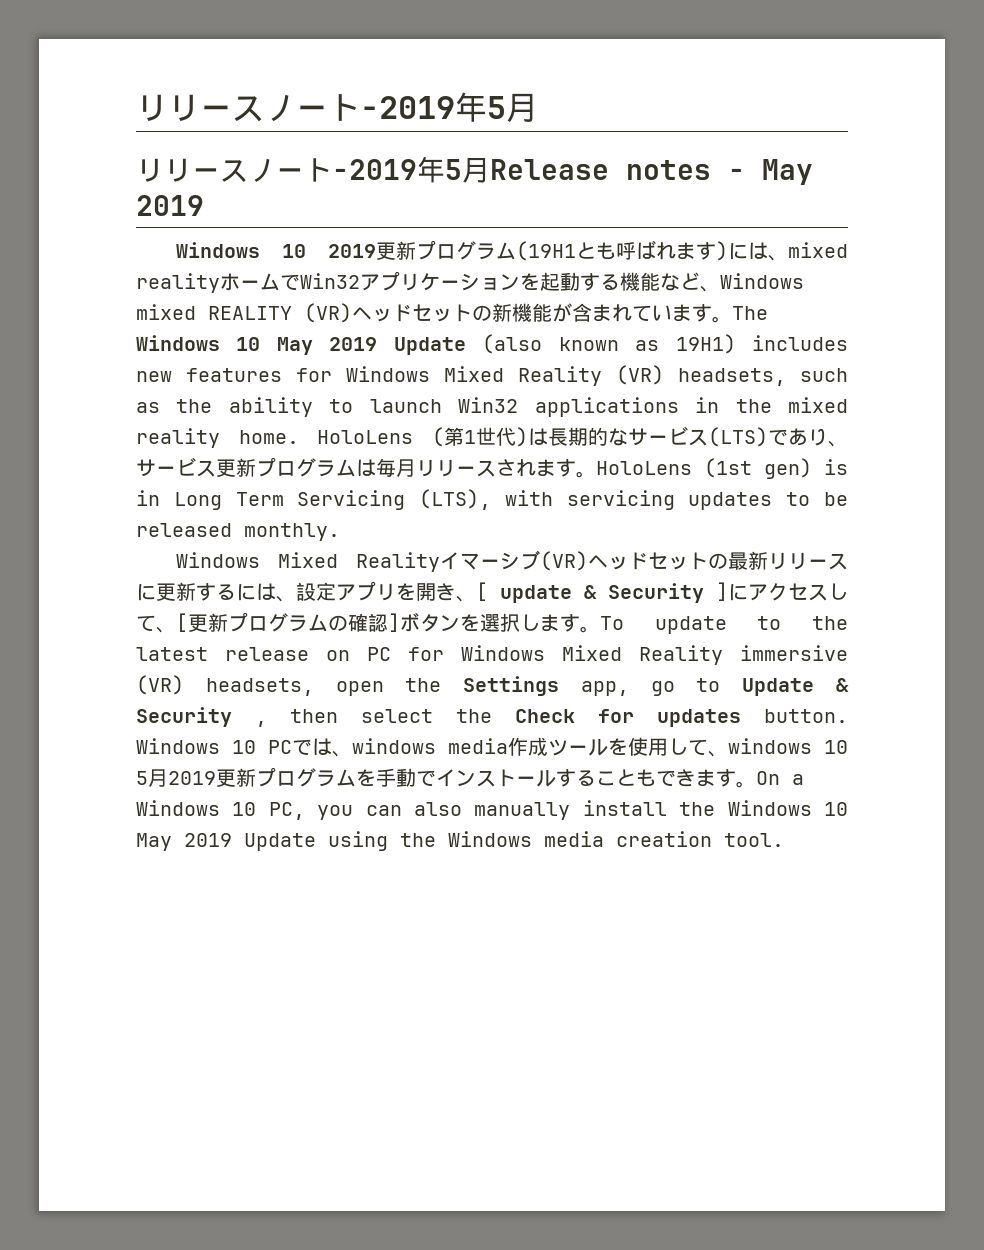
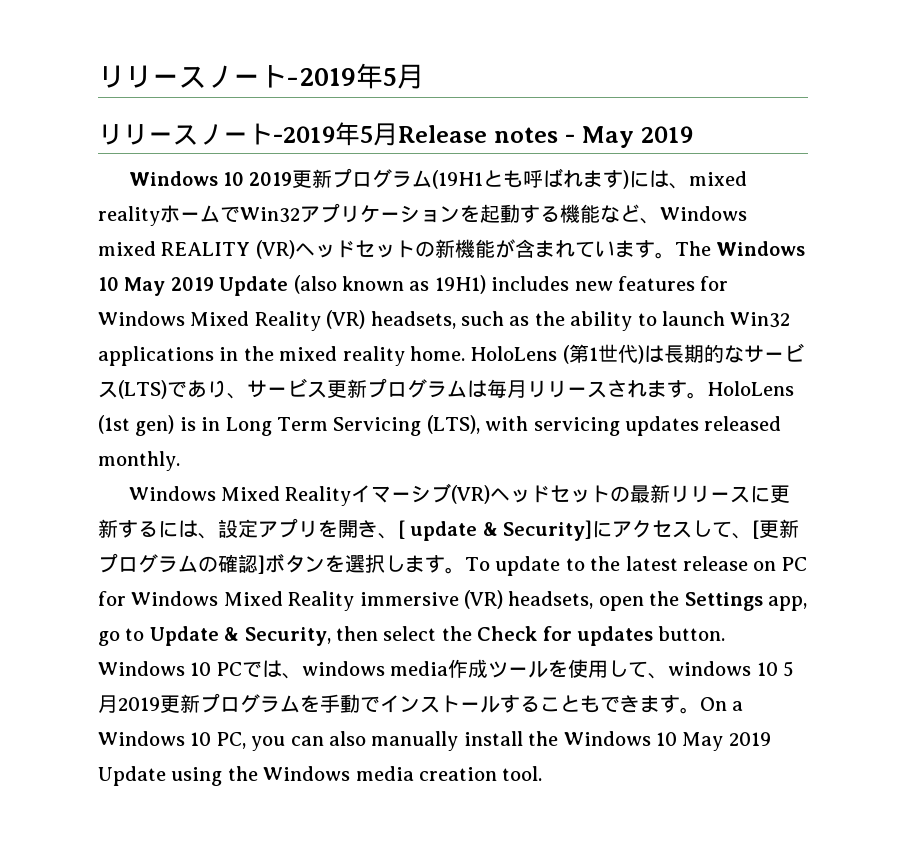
- HoloLens (1st gen) is in Long Term Servicing (LTS), with servicing updates to be released monthly.
+ HoloLens (1st gen) is in Long Term Servicing (LTS), with servicing updates released monthly.
- Windows Mixed Realityイマーシブ(VR)ヘッドセットの最新リリースに更新するには、設定アプリを開き、[ update & Security ]にアクセスして、[更新プログラムの確認]ボタンを選択します。
+ Windows Mixed Realityイマーシブ(VR)ヘッドセットの最新リリースに更新するには、設定アプリを開き、[ update & Security]にアクセスして、[更新プログラムの確認]ボタンを選択します。
- To update to the latest release on PC for Windows Mixed Reality immersive (VR) headsets, open the Settings app, go to Update & Security , then select the Check for updates button.
+ To update to the latest release on PC for Windows Mixed Reality immersive (VR) headsets, open the Settings app, go to Update & Security, then select the Check for updates button.

